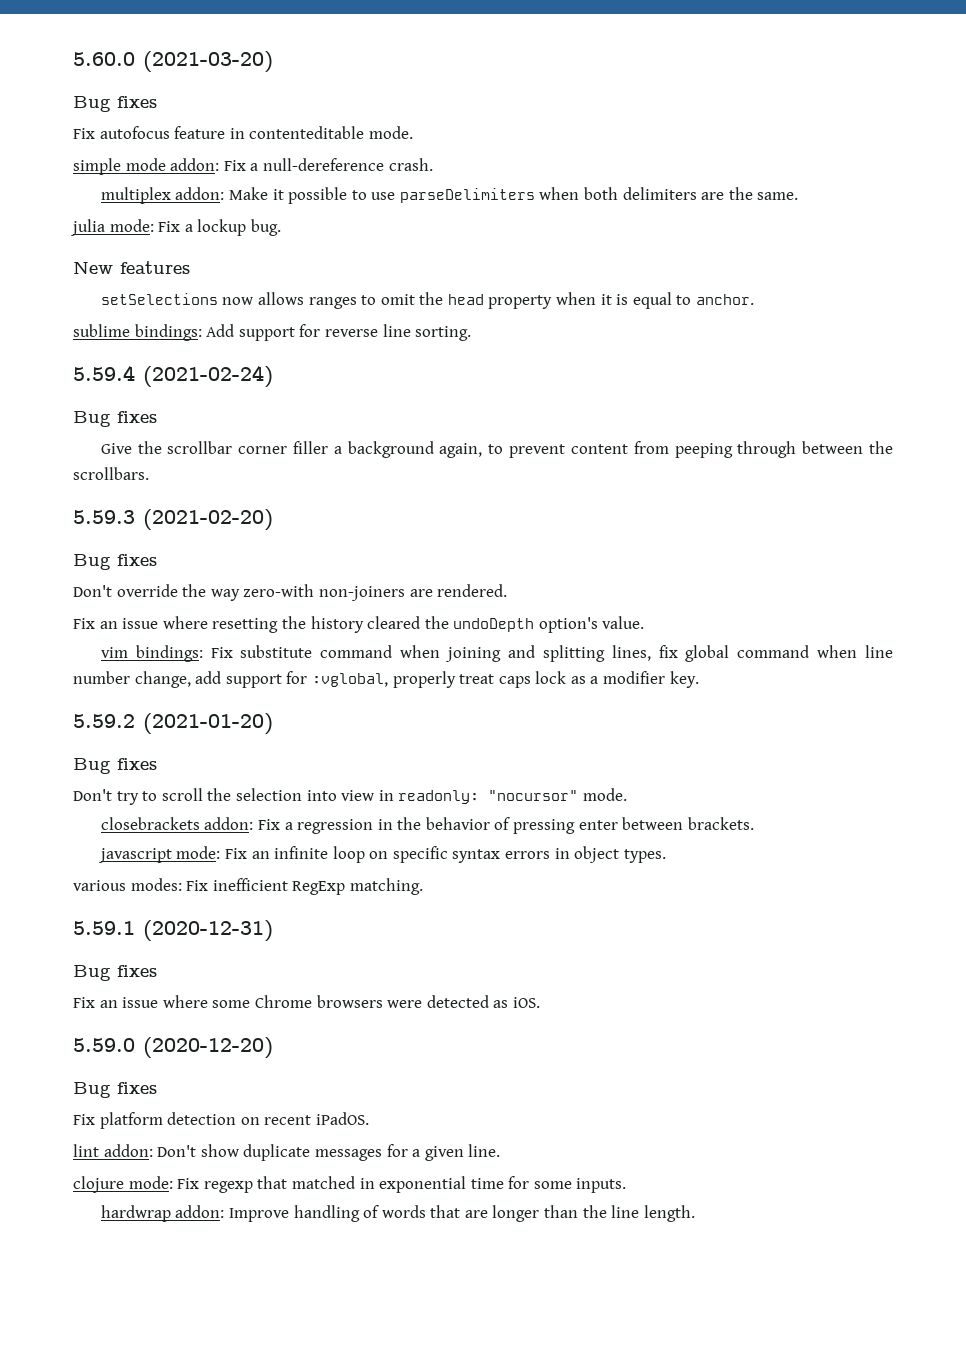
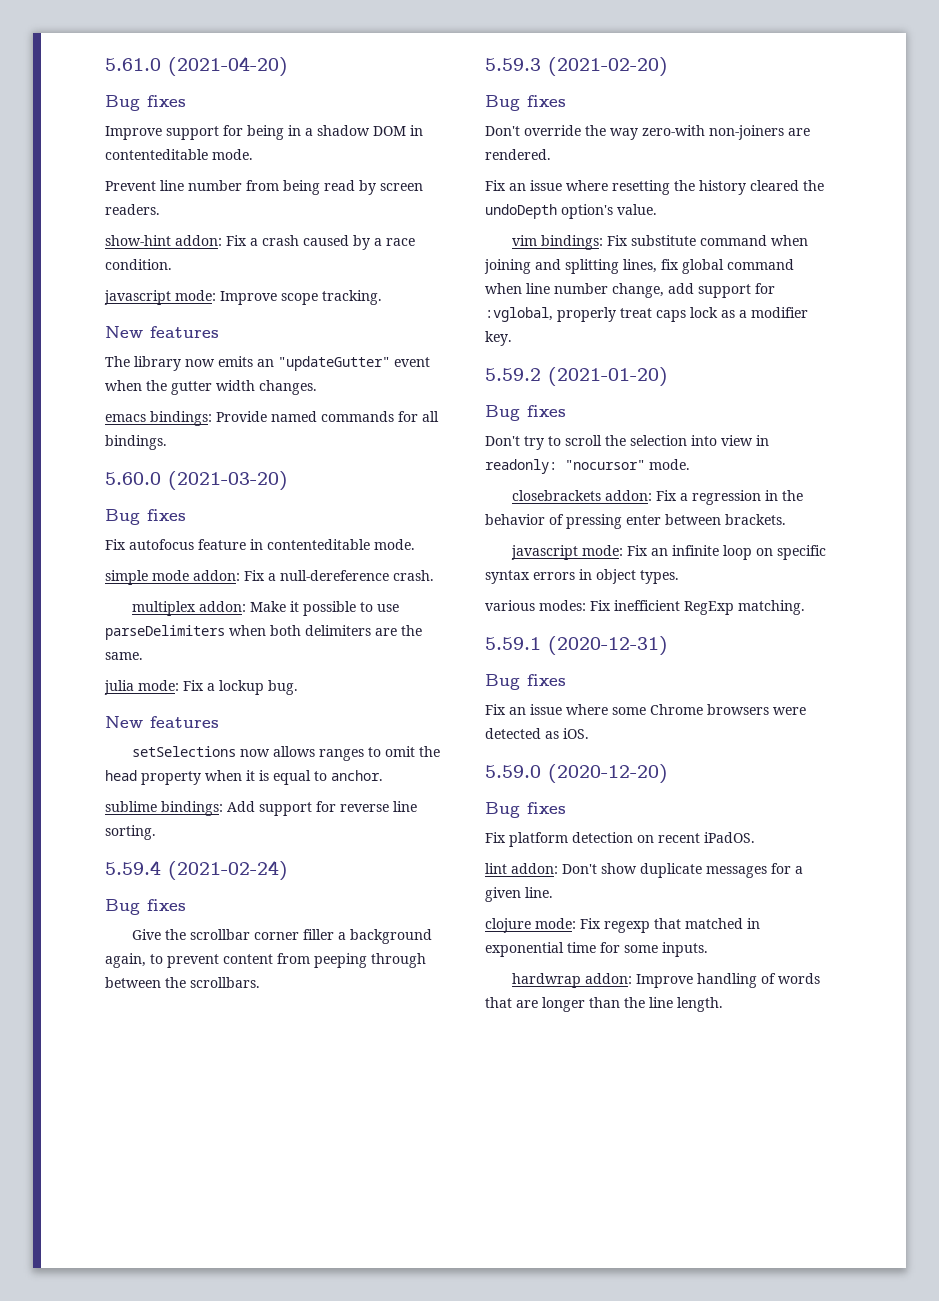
+ 5.61.0 (2021-04-20)
+ Bug fixes
+ Improve support for being in a shadow DOM in contenteditable mode.
+ Prevent line number from being read by screen readers.
+ show-hint addon: Fix a crash caused by a race condition.
+ javascript mode: Improve scope tracking.
+ New features
+ The library now emits an "updateGutter" event when the gutter width changes.
+ emacs bindings: Provide named commands for all bindings.

